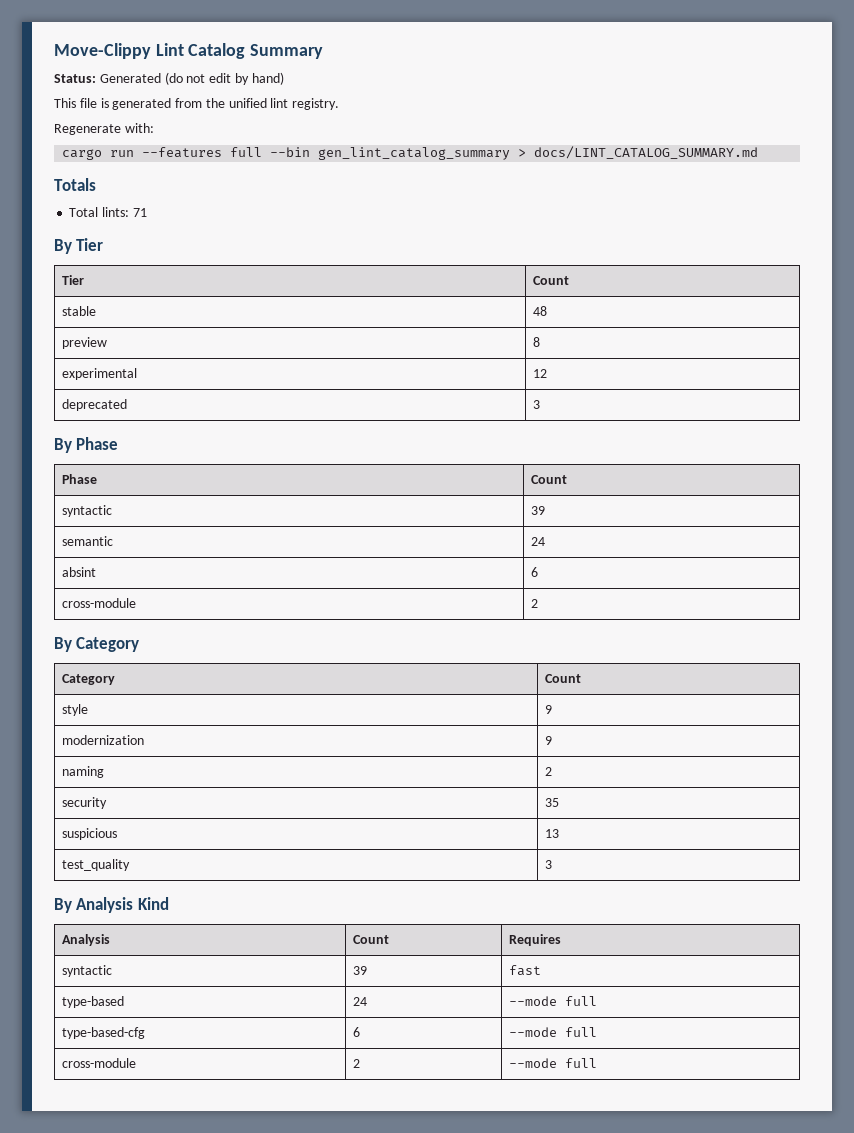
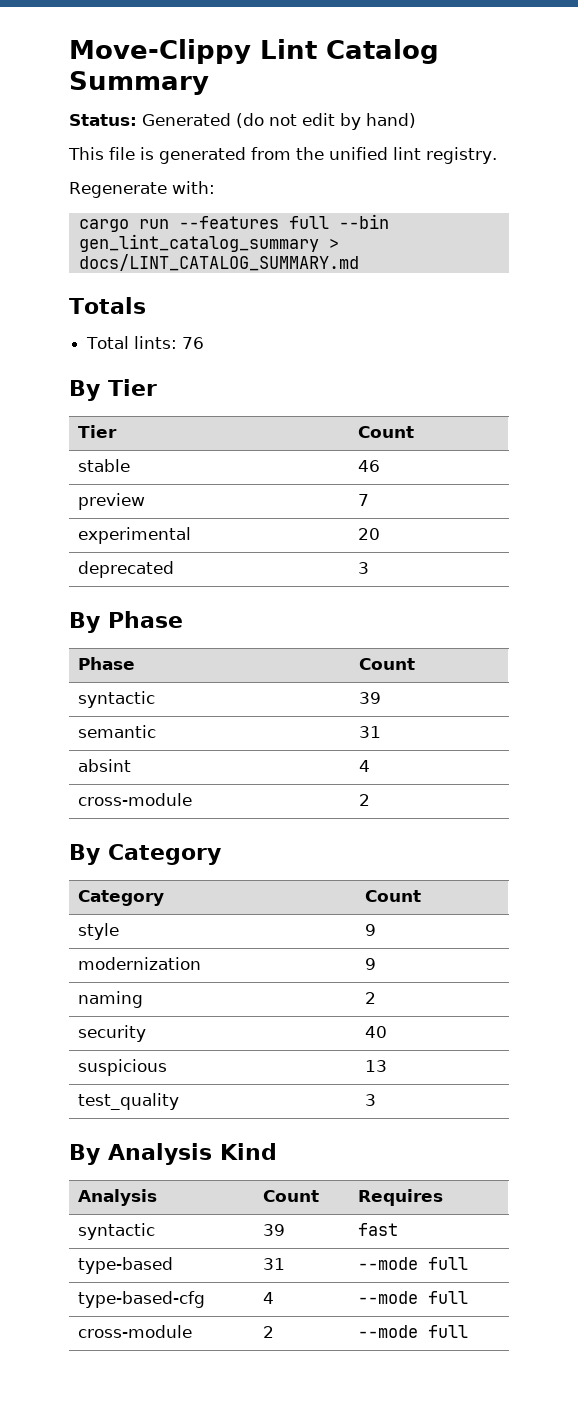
- Total lints: 71
+ Total lints: 76
- stable | 48
+ stable | 46
- preview | 8
+ preview | 7
- experimental | 12
+ experimental | 20
- semantic | 24
+ semantic | 31
- absint | 6
+ absint | 4
- security | 35
+ security | 40
- type-based | 24 | --mode full
+ type-based | 31 | --mode full
- type-based-cfg | 6 | --mode full
+ type-based-cfg | 4 | --mode full

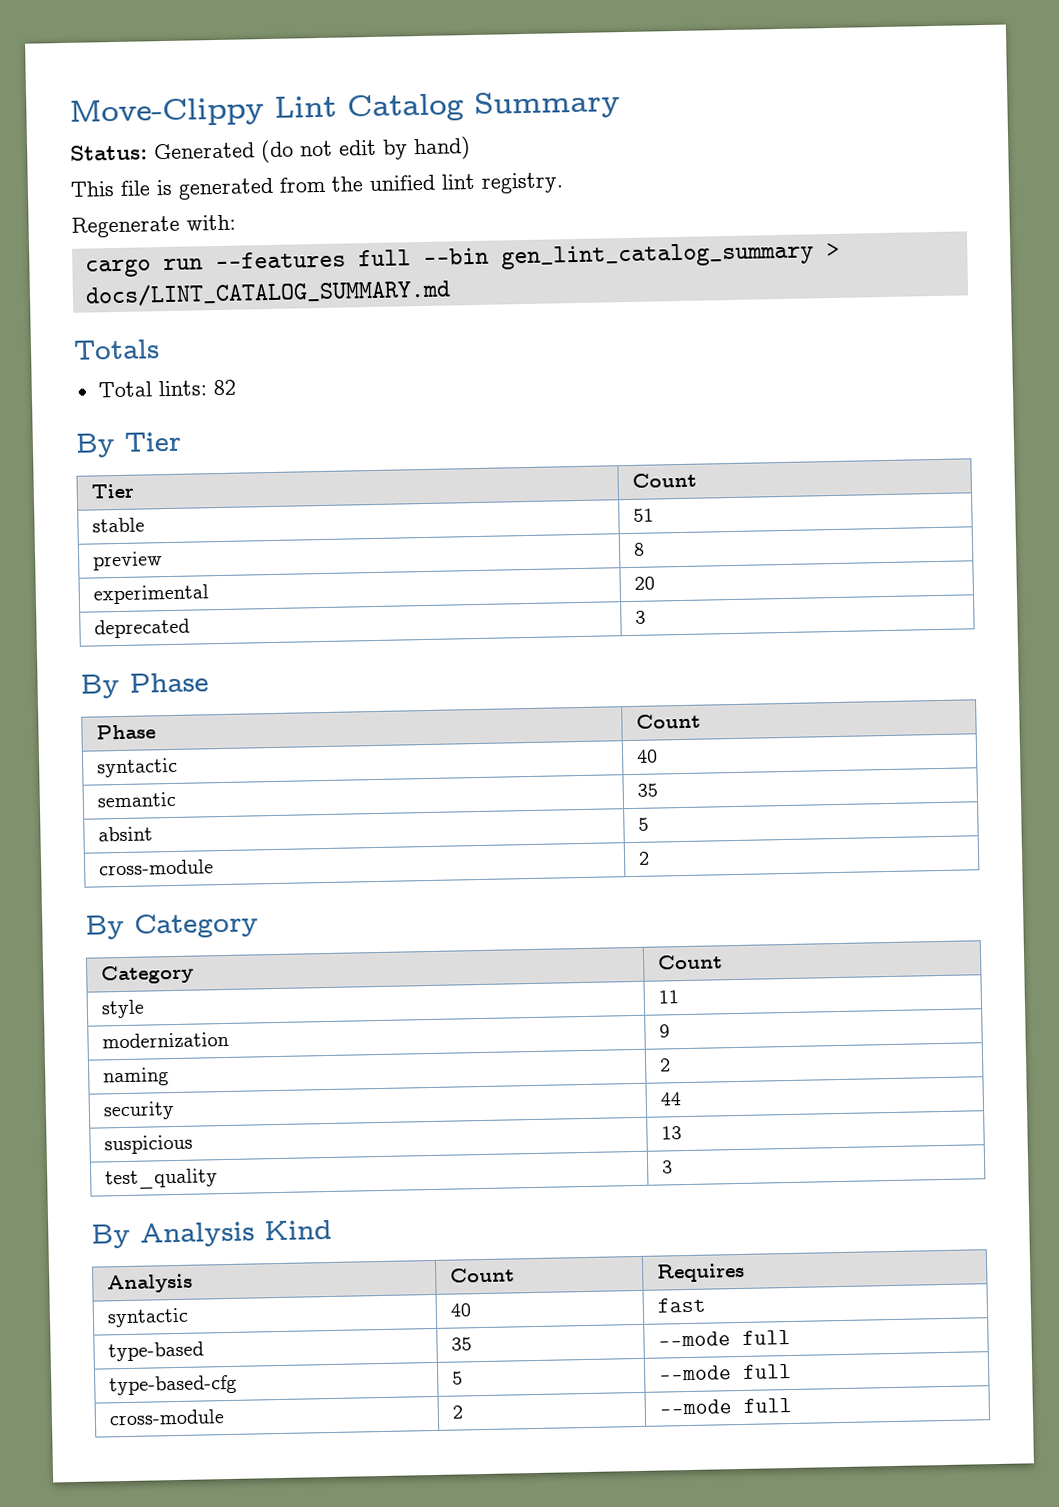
- Total lints: 76
+ Total lints: 82
- stable | 46
+ stable | 51
- preview | 7
+ preview | 8
  Phase | Count
- syntactic | 39
+ syntactic | 40
- semantic | 31
+ semantic | 35
- absint | 4
+ absint | 5
- style | 9
+ style | 11
- security | 40
+ security | 44
- syntactic | 39 | fast
+ syntactic | 40 | fast
- type-based | 31 | --mode full
+ type-based | 35 | --mode full
- type-based-cfg | 4 | --mode full
+ type-based-cfg | 5 | --mode full

